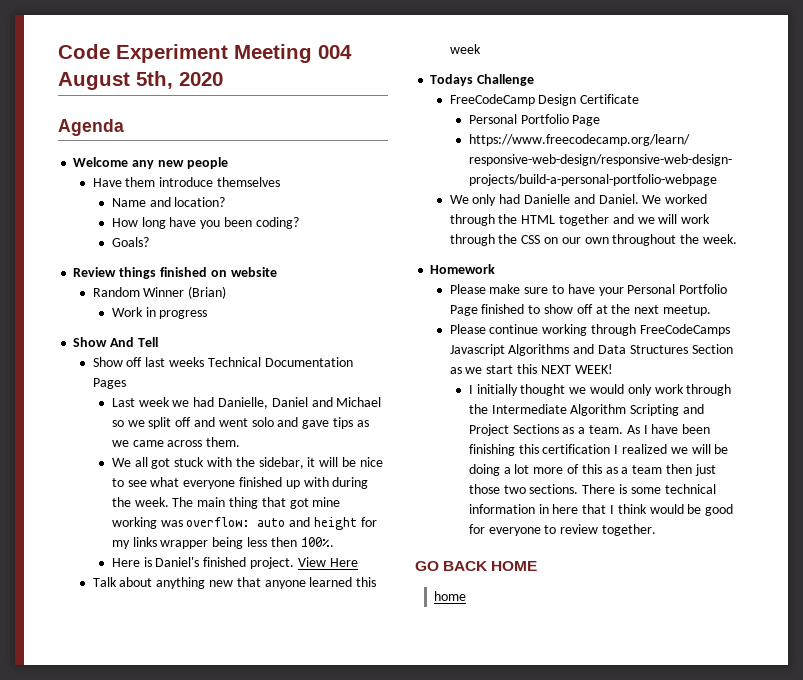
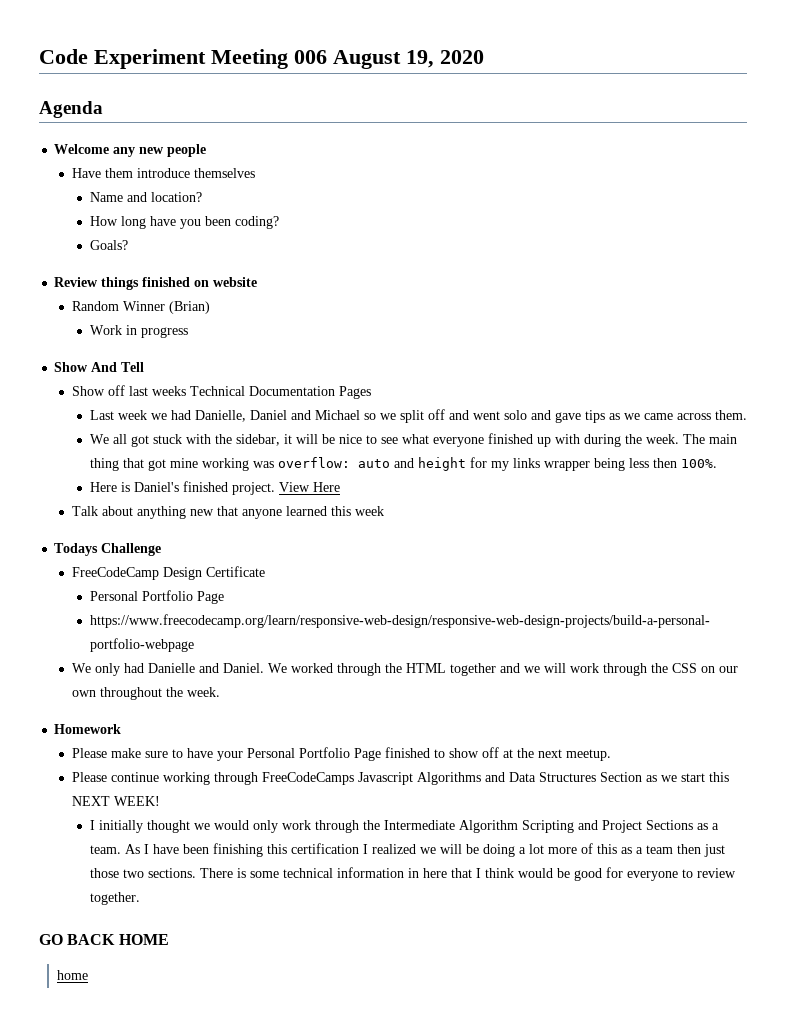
- Code Experiment Meeting 004 August 5th, 2020
+ Code Experiment Meeting 006 August 19, 2020

